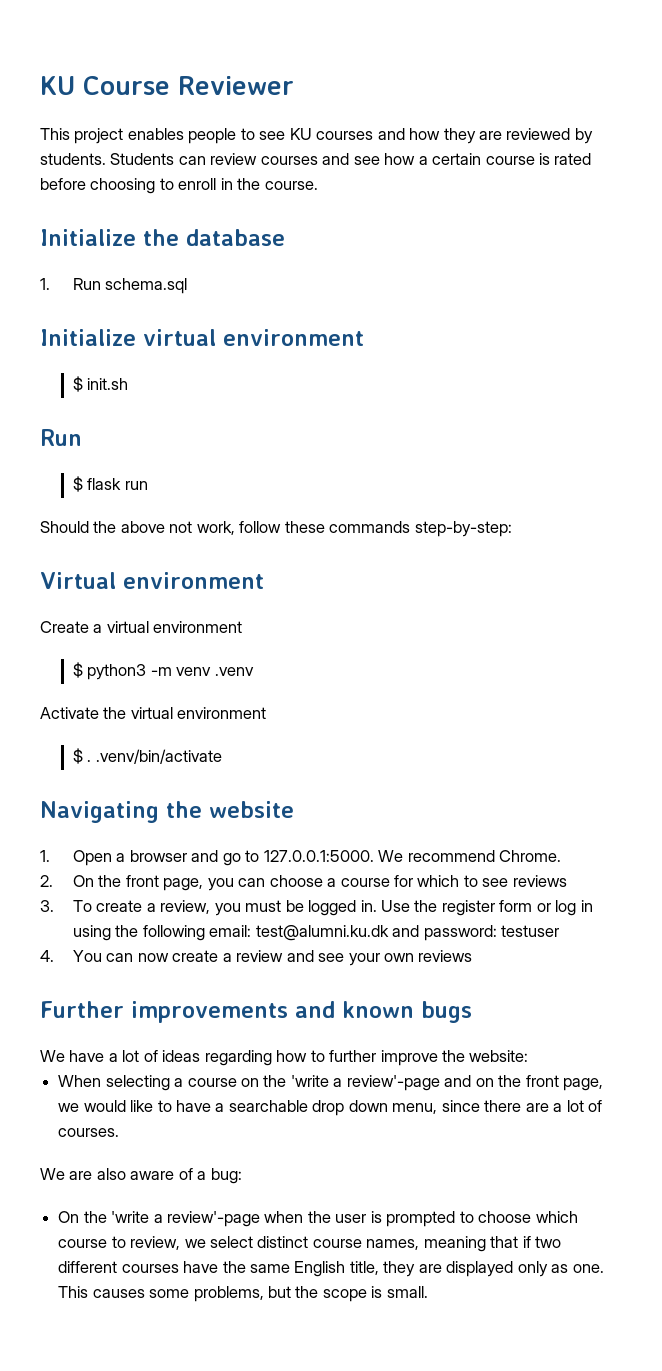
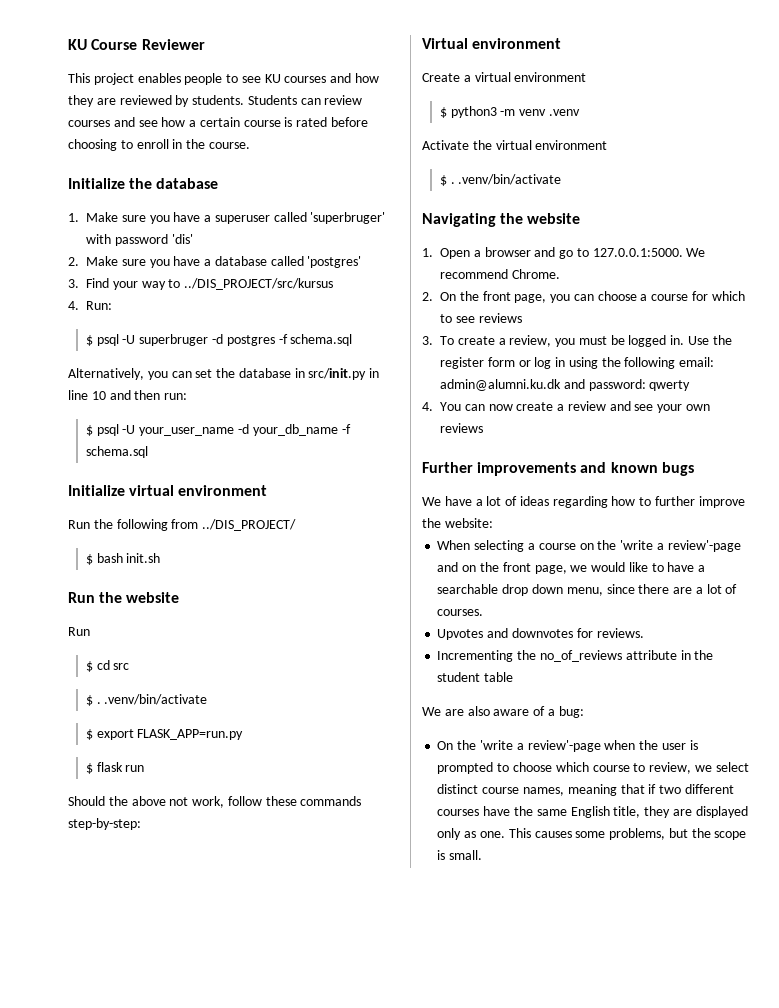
- 1. Run schema.sql
+ 1. Make sure you have a superuser called 'superbruger' with password 'dis'
+ 2. Make sure you have a database called 'postgres'
+ 3. Find your way to ../DIS_PROJECT/src/kursus
+ 4. Run:
+ $ psql -U superbruger -d postgres -f schema.sql
+ Alternatively, you can set the database in src/init.py in line 10 and then run:
+ $ psql -U your_user_name -d your_db_name -f schema.sql
- $ init.sh
+ Run the following from ../DIS_PROJECT/
+ $ bash init.sh
+ Run the website
  Run
+ $ cd src
+ $ . .venv/bin/activate
+ $ export FLASK_APP=run.py
- Use the register form or log in using the following email: test@alumni.ku.dk and password: testuser
+ Use the register form or log in using the following email: admin@alumni.ku.dk and password: qwerty
+ Upvotes and downvotes for reviews.
+ Incrementing the no_of_reviews attribute in the student table

